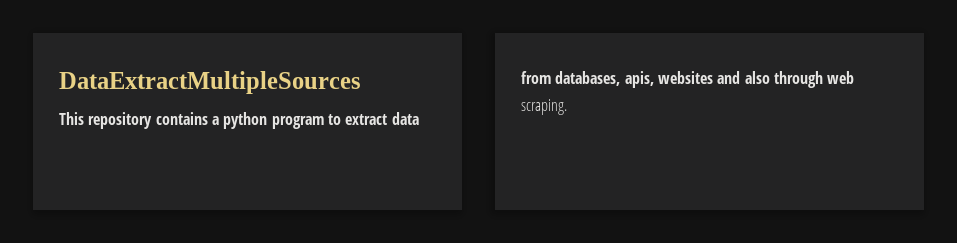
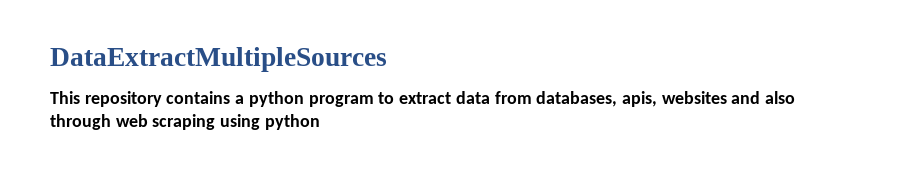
- This repository contains a python program to extract data from databases, apis, websites and also through web scraping.
+ This repository contains a python program to extract data from databases, apis, websites and also through web scraping using python

